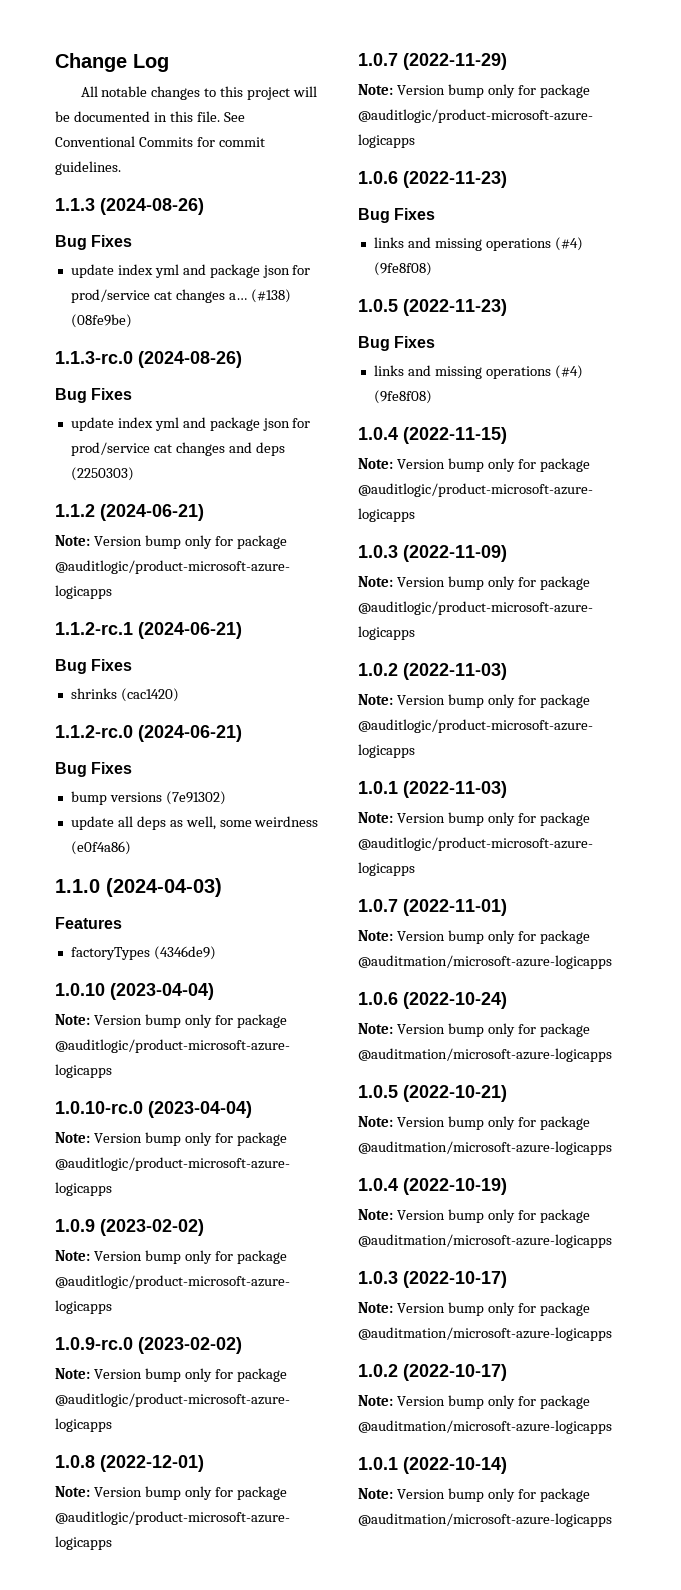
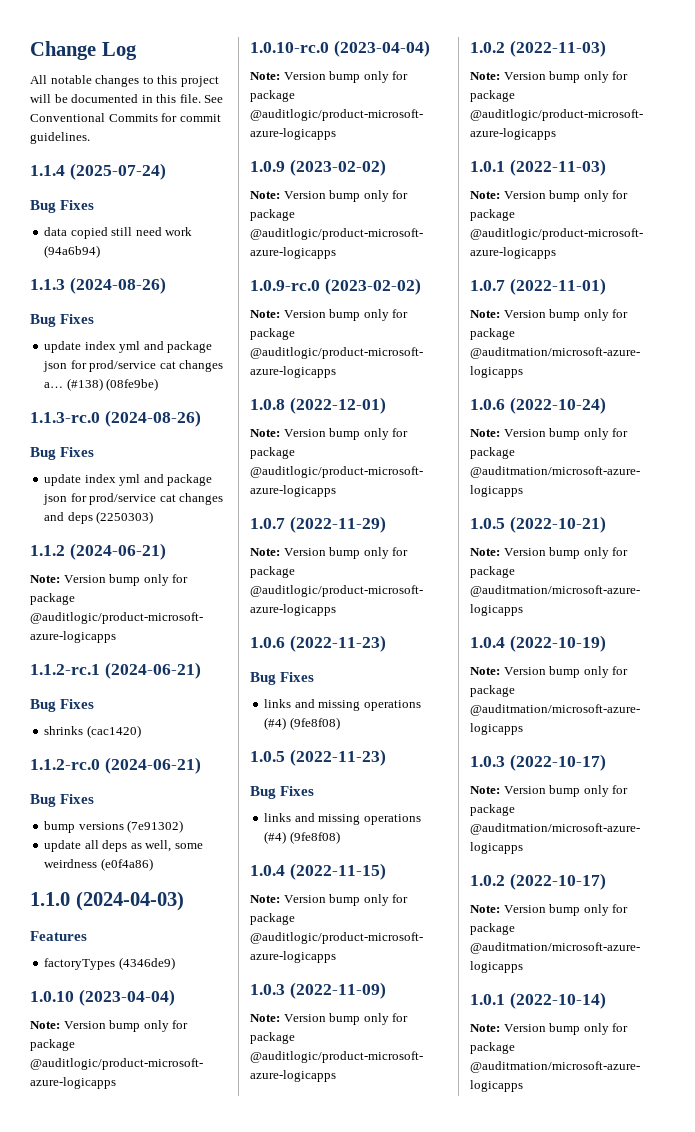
+ 1.1.4 (2025-07-24)
+ Bug Fixes
+ data copied still need work (94a6b94)

